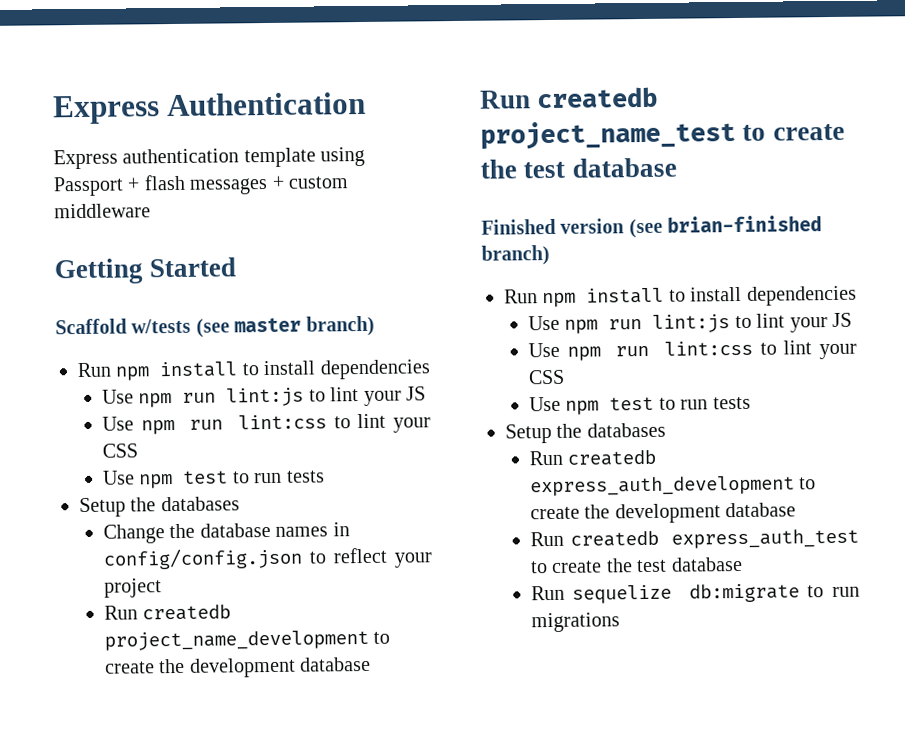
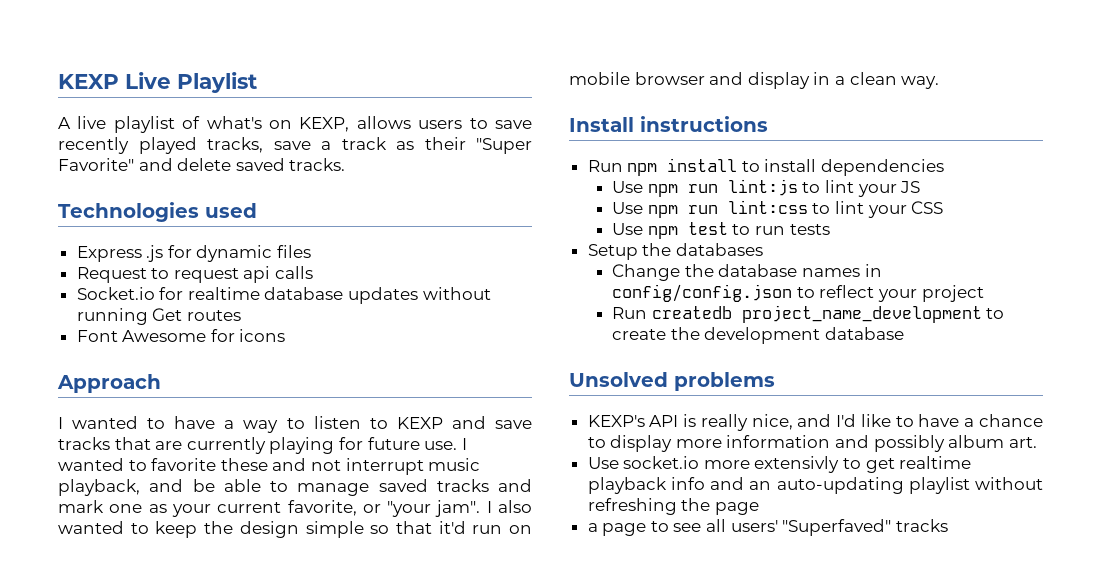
- Express Authentication
- Express authentication template using Passport + flash messages + custom middleware
- Getting Started
- Scaffold w/tests (see master branch)
+ KEXP Live Playlist
+ A live playlist of what's on KEXP, allows users to save recently played tracks, save a track as their "Super Favorite" and delete saved tracks.
+ Technologies used
+ Express .js for dynamic files
+ Request to request api calls
+ Socket.io for realtime database updates without running Get routes
+ Font Awesome for icons
+ Approach
+ I wanted to have a way to listen to KEXP and save tracks that are currently playing for future use. I wanted to favorite these and not interrupt music playback, and be able to manage saved tracks and mark one as your current favorite, or "your jam". I also wanted to keep the design simple so that it'd run on mobile browser and display in a clean way.
+ Install instructions
- Run createdb project_name_test to create the test database
- Finished version (see brian-finished branch)
- Run npm install to install dependencies
- Use npm run lint:js to lint your JS
- Use npm run lint:css to lint your CSS
- Use npm test to run tests
- Setup the databases
- Run createdb express_auth_development to create the development database
- Run createdb express_auth_test to create the test database
- Run sequelize db:migrate to run migrations
+ Unsolved problems
+ KEXP's API is really nice, and I'd like to have a chance to display more information and possibly album art.
+ Use socket.io more extensivly to get realtime playback info and an auto-updating playlist without refreshing the page
+ a page to see all users' "Superfaved" tracks

